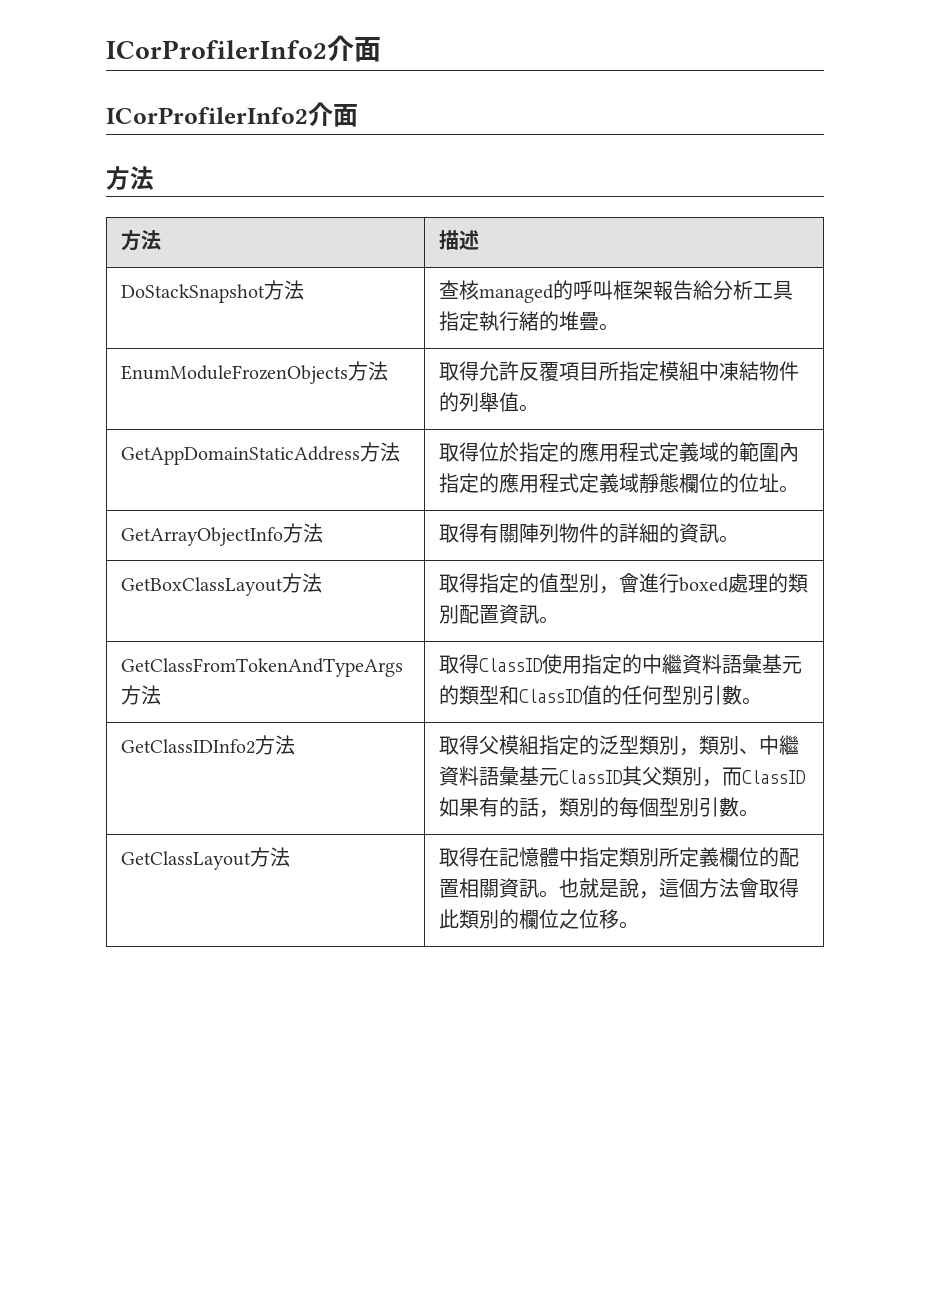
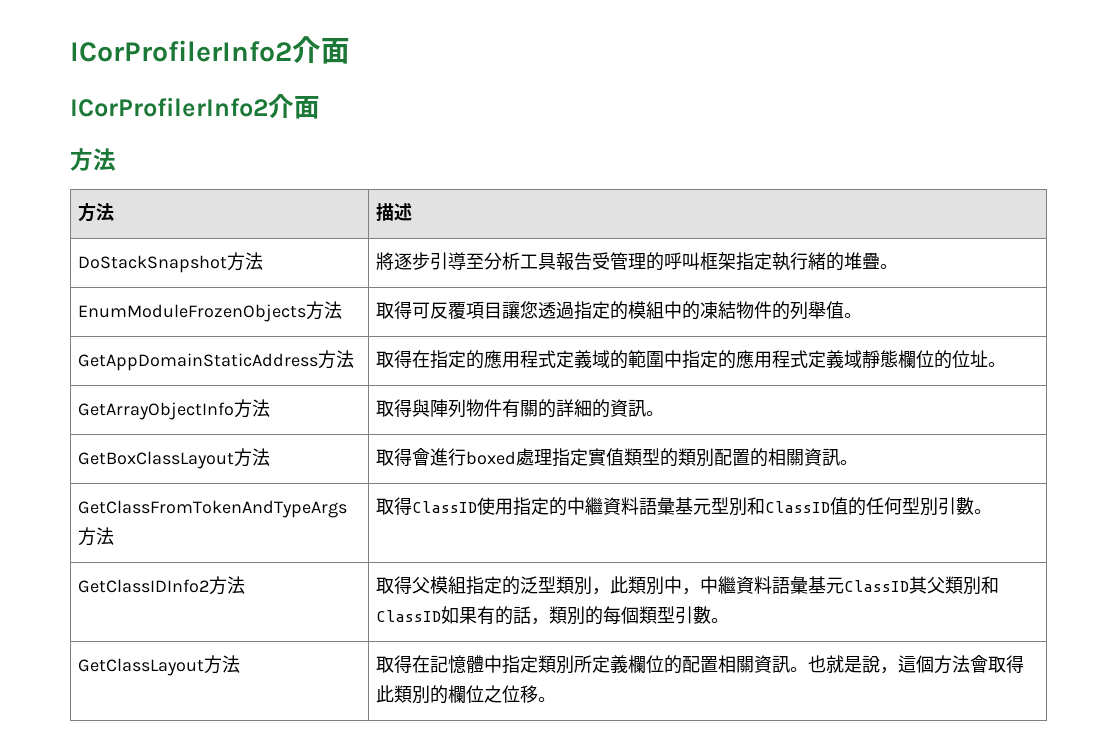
- DoStackSnapshot方法 | 查核managed的呼叫框架報告給分析工具指定執行緒的堆疊。
+ DoStackSnapshot方法 | 將逐步引導至分析工具報告受管理的呼叫框架指定執行緒的堆疊。
- EnumModuleFrozenObjects方法 | 取得允許反覆項目所指定模組中凍結物件的列舉值。
+ EnumModuleFrozenObjects方法 | 取得可反覆項目讓您透過指定的模組中的凍結物件的列舉值。
- GetAppDomainStaticAddress方法 | 取得位於指定的應用程式定義域的範圍內指定的應用程式定義域靜態欄位的位址。
+ GetAppDomainStaticAddress方法 | 取得在指定的應用程式定義域的範圍中指定的應用程式定義域靜態欄位的位址。
- GetArrayObjectInfo方法 | 取得有關陣列物件的詳細的資訊。
+ GetArrayObjectInfo方法 | 取得與陣列物件有關的詳細的資訊。
- GetBoxClassLayout方法 | 取得指定的值型別，會進行boxed處理的類別配置資訊。
+ GetBoxClassLayout方法 | 取得會進行boxed處理指定實值類型的類別配置的相關資訊。
- GetClassFromTokenAndTypeArgs方法 | 取得ClassID使用指定的中繼資料語彙基元的類型和ClassID值的任何型別引數。
+ GetClassFromTokenAndTypeArgs方法 | 取得ClassID使用指定的中繼資料語彙基元型別和ClassID值的任何型別引數。
- GetClassIDInfo2方法 | 取得父模組指定的泛型類別，類別、中繼資料語彙基元ClassID其父類別，而ClassID如果有的話，類別的每個型別引數。
+ GetClassIDInfo2方法 | 取得父模組指定的泛型類別，此類別中，中繼資料語彙基元ClassID其父類別和ClassID如果有的話，類別的每個類型引數。

